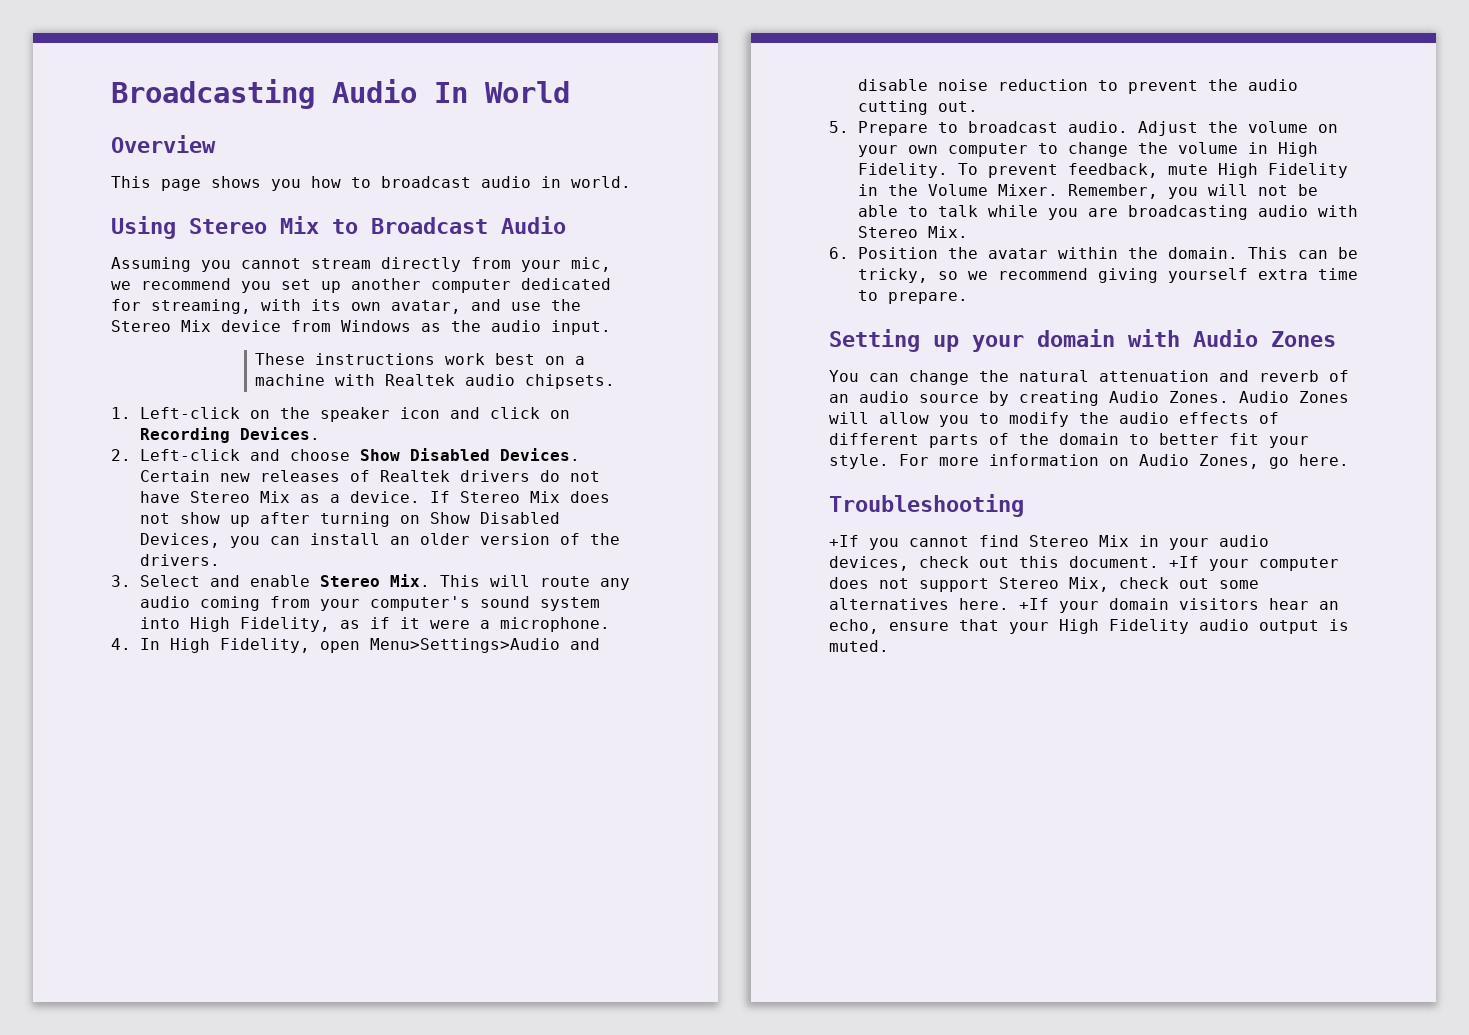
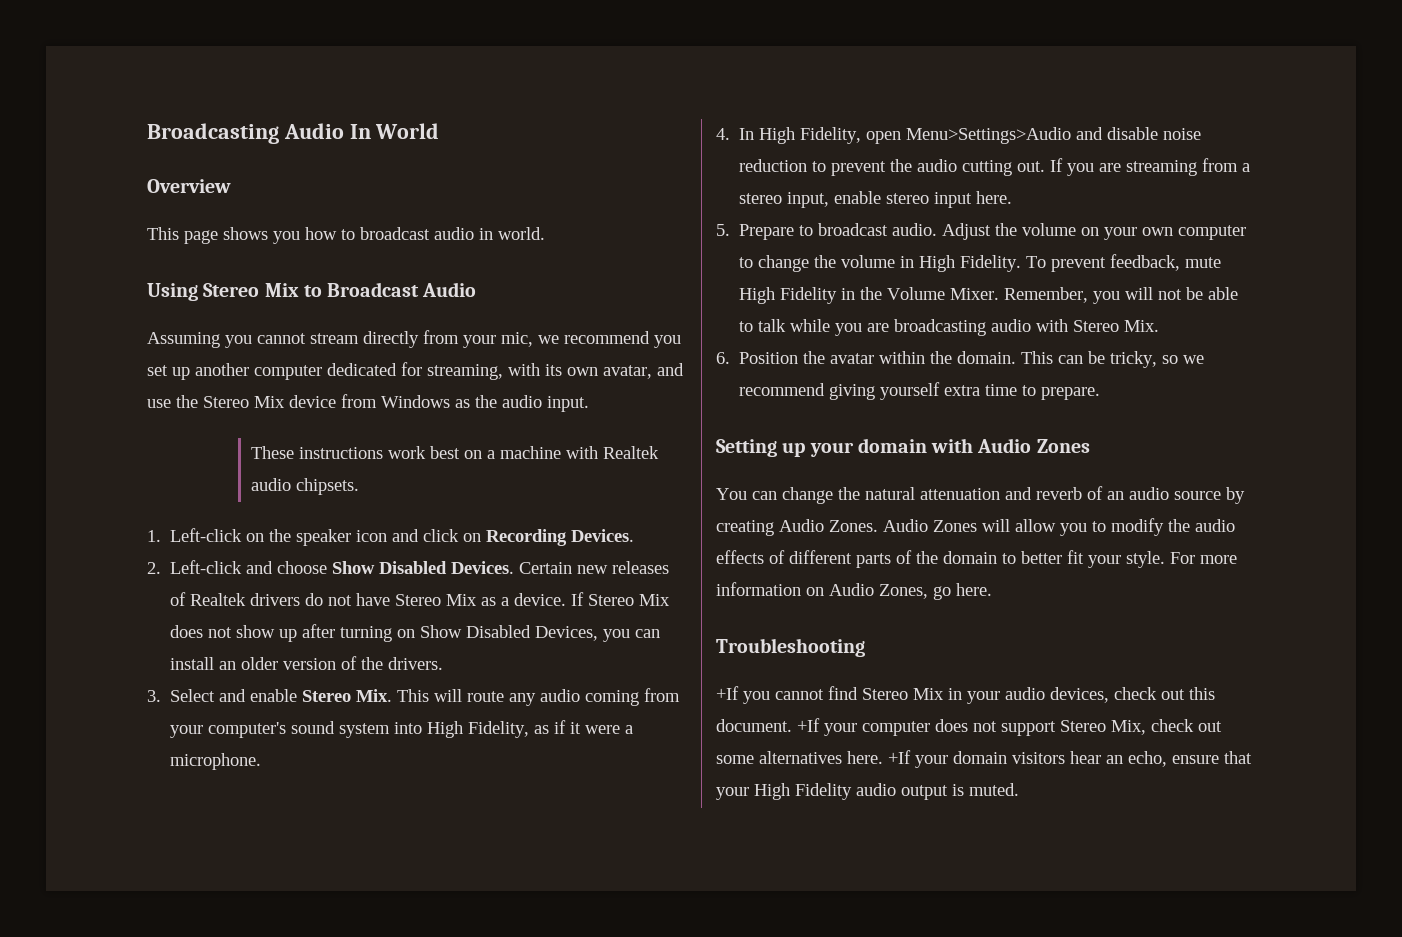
+ If you are streaming from a stereo input, enable stereo input here.

